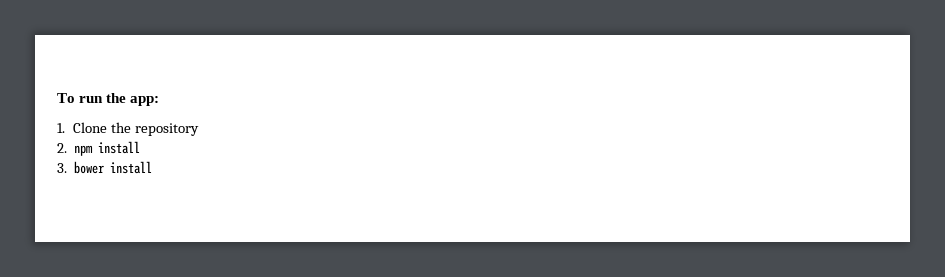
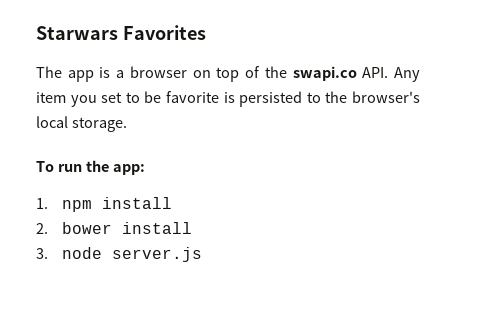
+ Starwars Favorites
+ The app is a browser on top of the swapi.co API. Any item you set to be favorite is persisted to the browser's local storage.
- 1. Clone the repository
- 2. npm install
+ 1. npm install
- 3. bower install
+ 2. bower install
+ 3. node server.js

